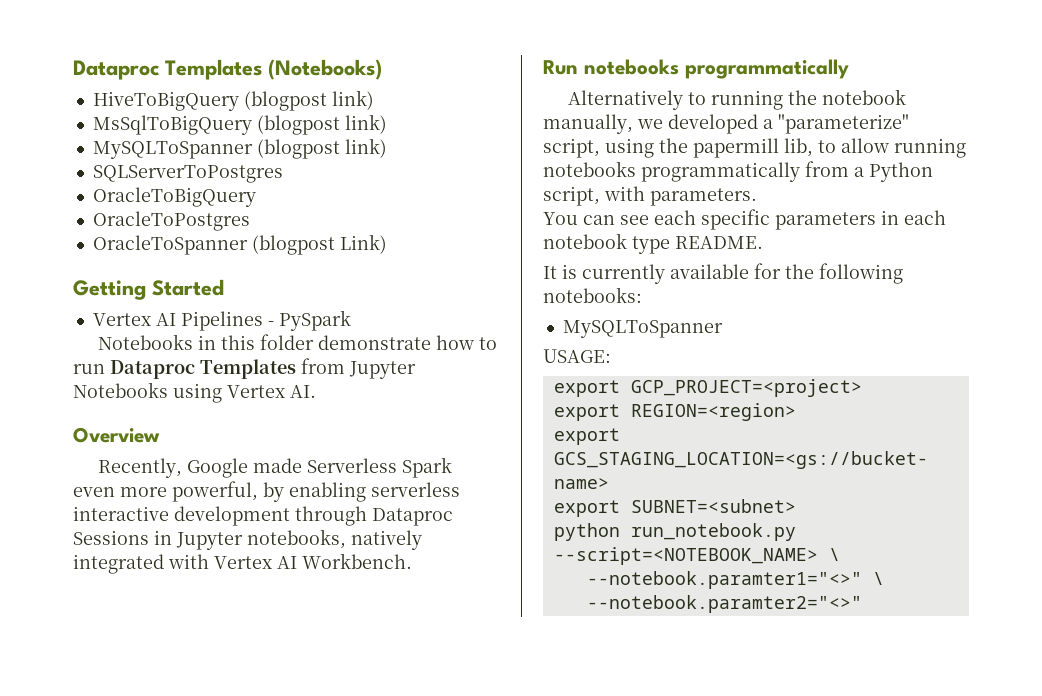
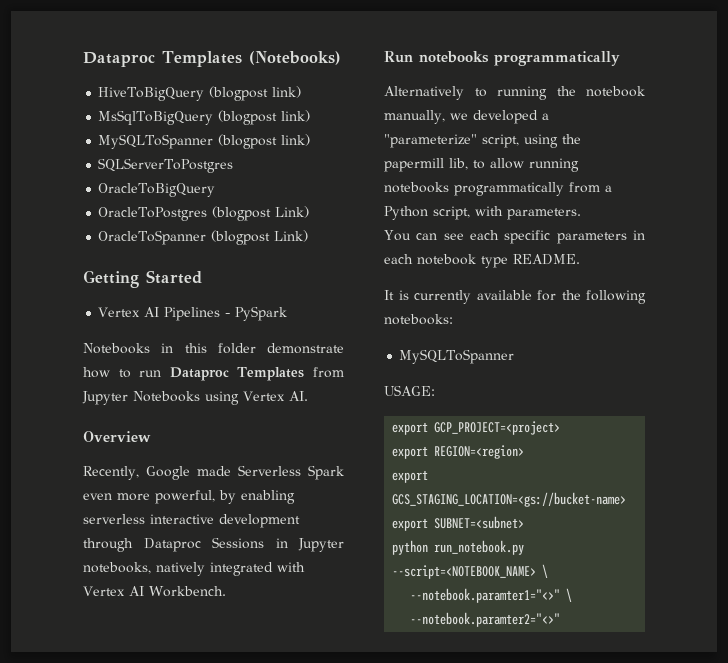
- OracleToPostgres
+ OracleToPostgres (blogpost Link)

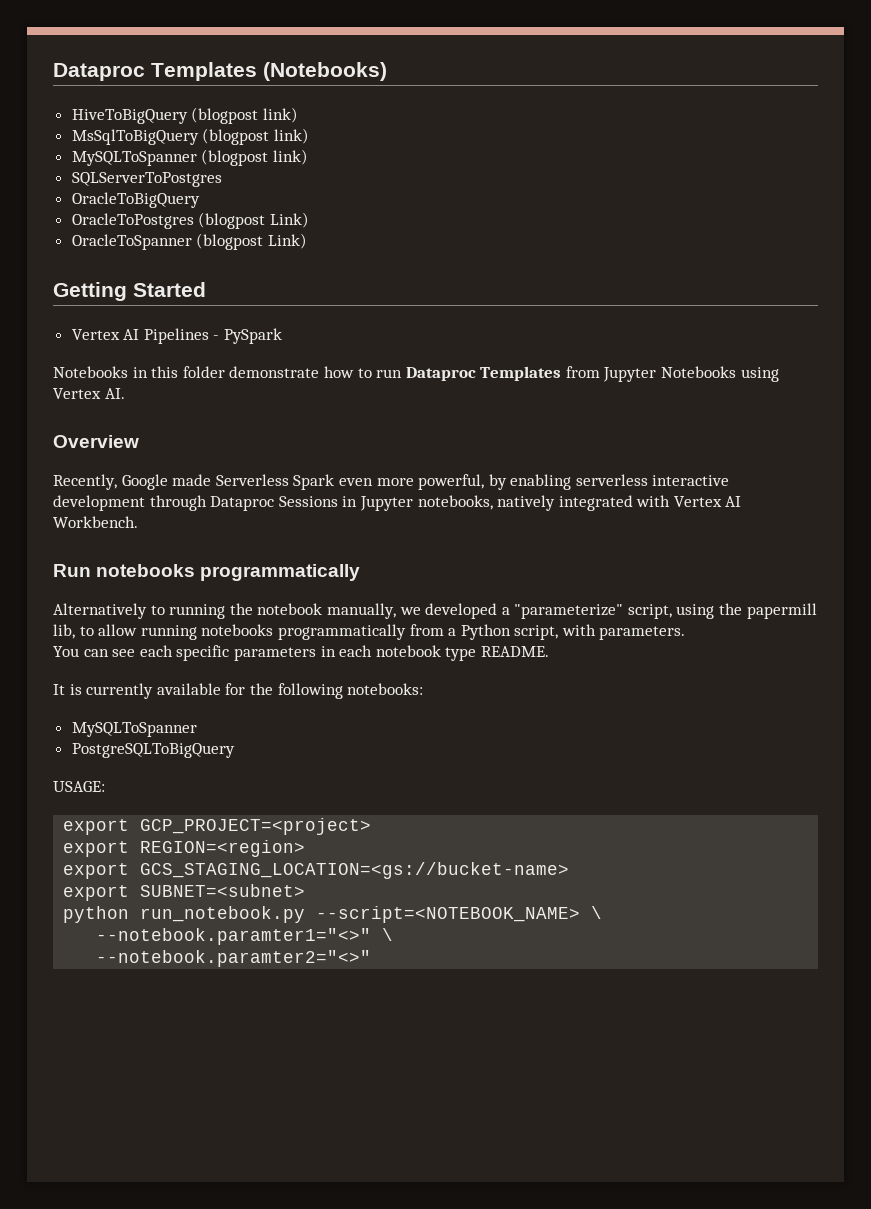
+ PostgreSQLToBigQuery

